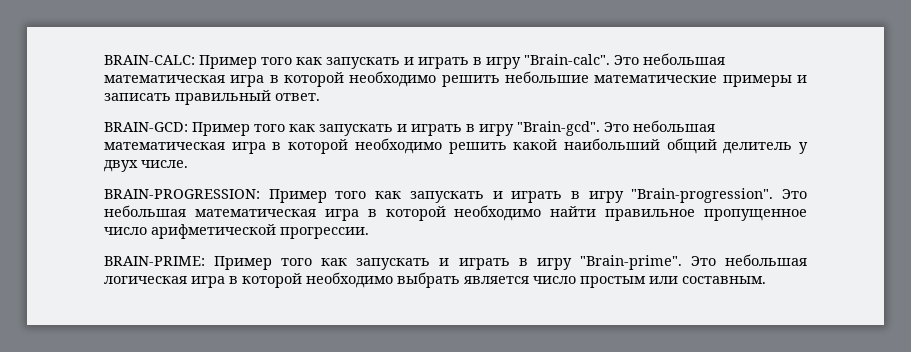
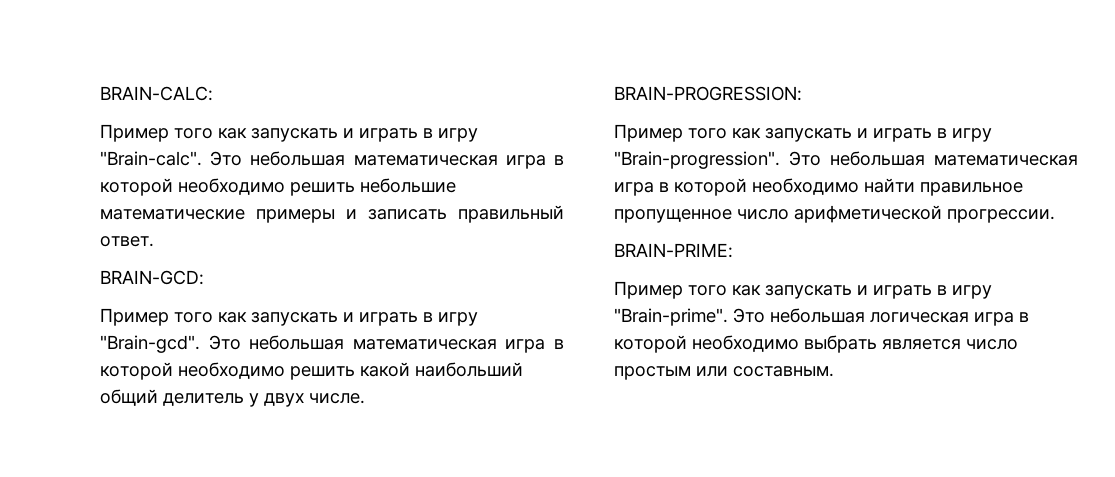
- BRAIN-CALC: Пример того как запускать и играть в игру "Brain-calc".
+ BRAIN-CALC:
+ Пример того как запускать и играть в игру "Brain-calc".
- BRAIN-GCD: Пример того как запускать и играть в игру "Brain-gcd".
+ BRAIN-GCD:
+ Пример того как запускать и играть в игру "Brain-gcd".
- BRAIN-PROGRESSION: Пример того как запускать и играть в игру "Brain-progression".
+ BRAIN-PROGRESSION:
+ Пример того как запускать и играть в игру "Brain-progression".
- BRAIN-PRIME: Пример того как запускать и играть в игру "Brain-prime".
+ BRAIN-PRIME:
+ Пример того как запускать и играть в игру "Brain-prime".

